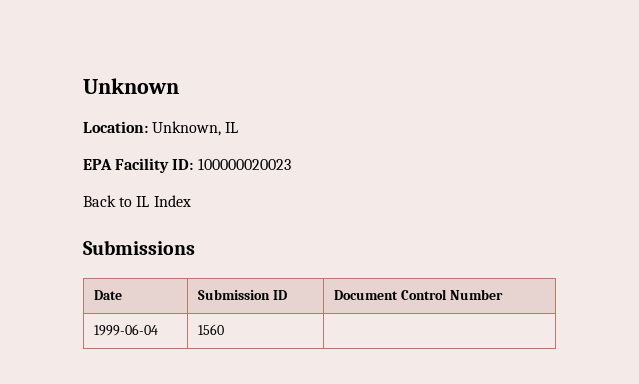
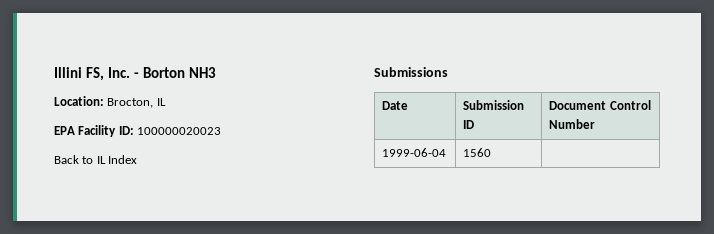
- Unknown
+ Illini FS, Inc. - Borton NH3
- Location: Unknown, IL
+ Location: Brocton, IL

